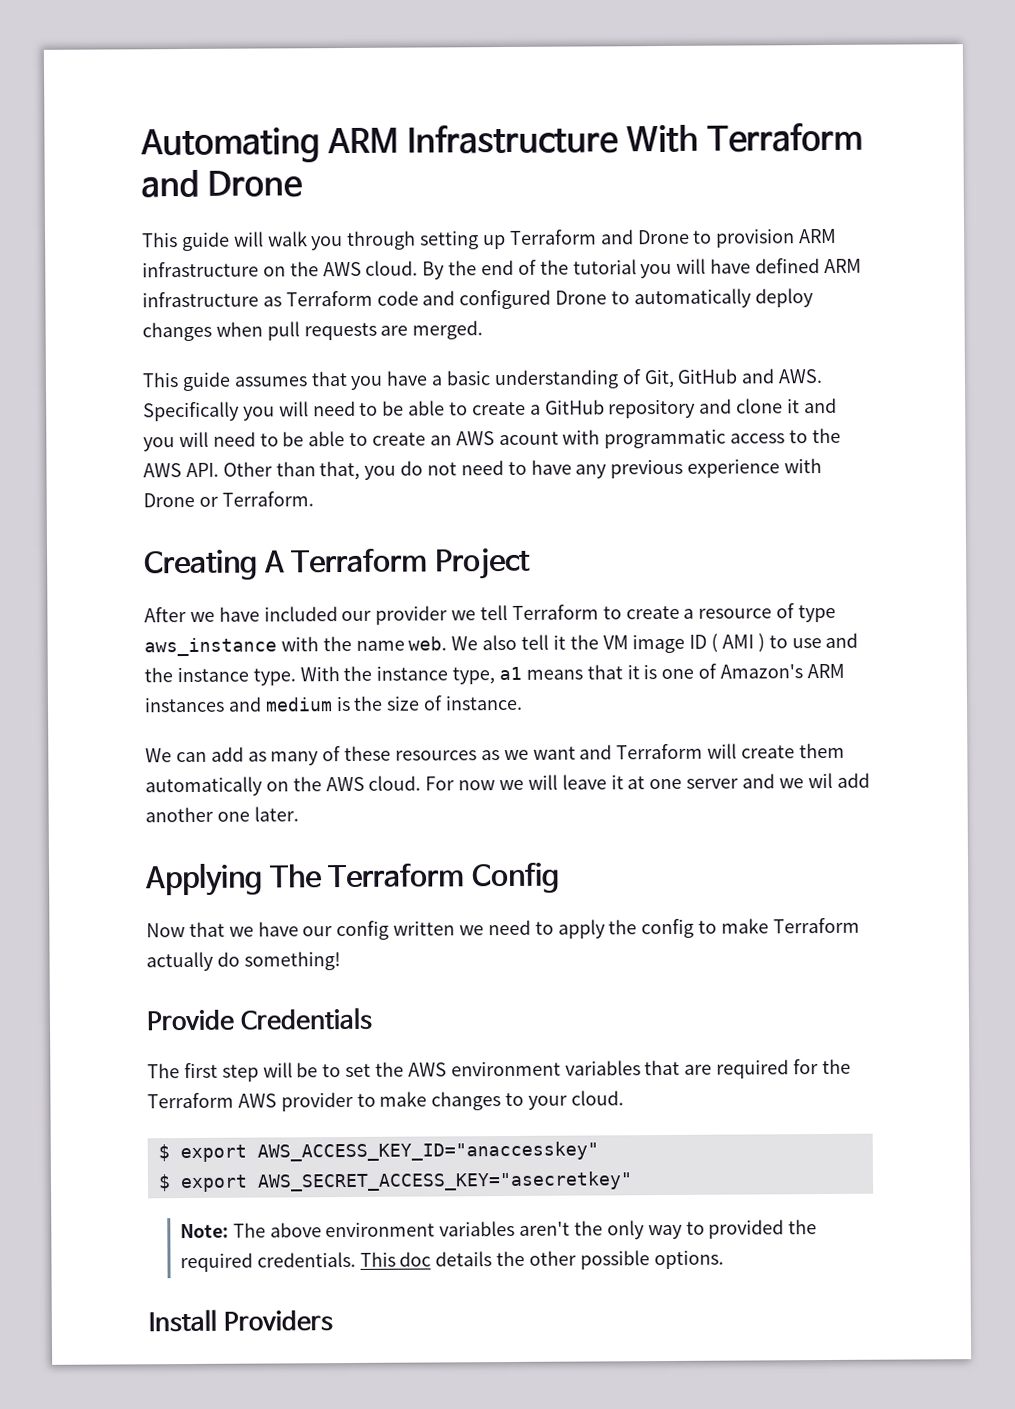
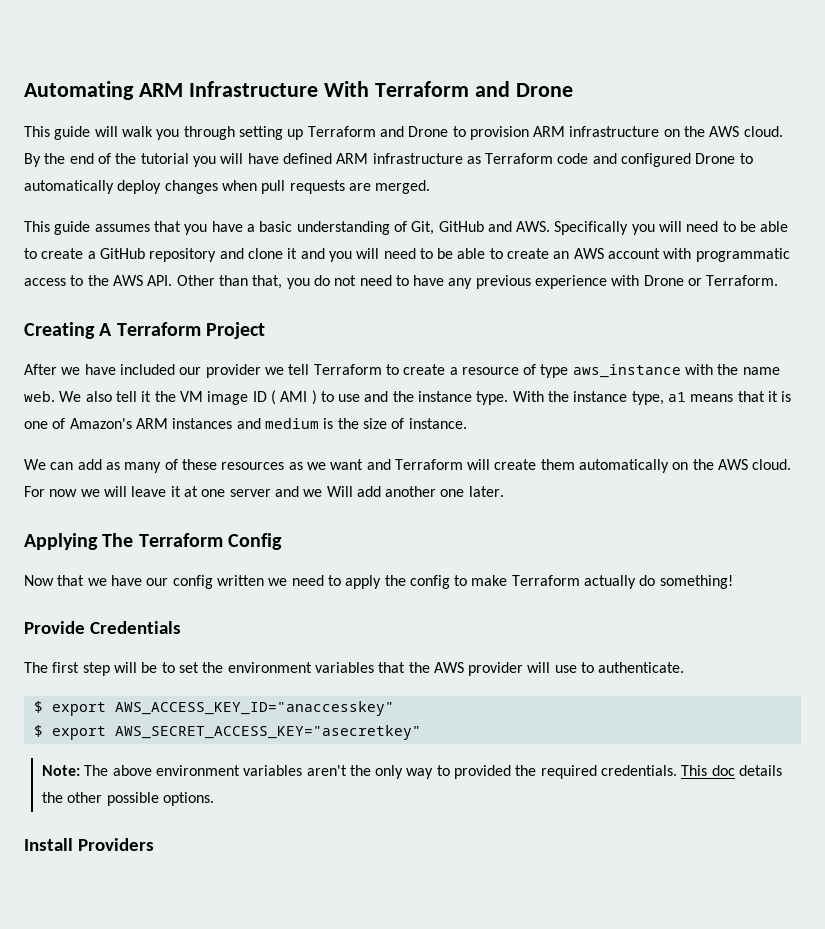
- This guide assumes that you have a basic understanding of Git, GitHub and AWS. Specifically you will need to be able to create a GitHub repository and clone it and you will need to be able to create an AWS acount with programmatic access to the AWS API. Other than that, you do not need to have any previous experience with Drone or Terraform.
+ This guide assumes that you have a basic understanding of Git, GitHub and AWS. Specifically you will need to be able to create a GitHub repository and clone it and you will need to be able to create an AWS account with programmatic access to the AWS API. Other than that, you do not need to have any previous experience with Drone or Terraform.
- For now we will leave it at one server and we wil add another one later.
+ For now we will leave it at one server and we Will add another one later.
- The first step will be to set the AWS environment variables that are required for the Terraform AWS provider to make changes to your cloud.
+ The first step will be to set the environment variables that the AWS provider will use to authenticate.

